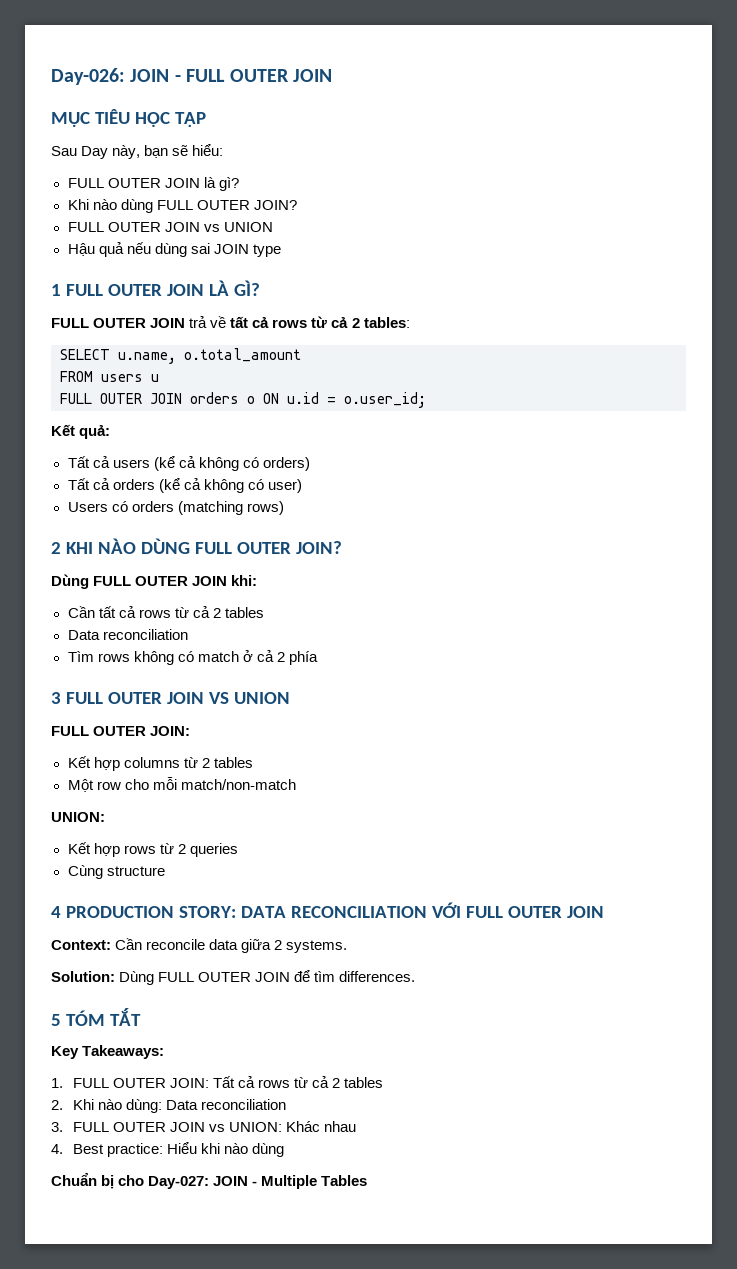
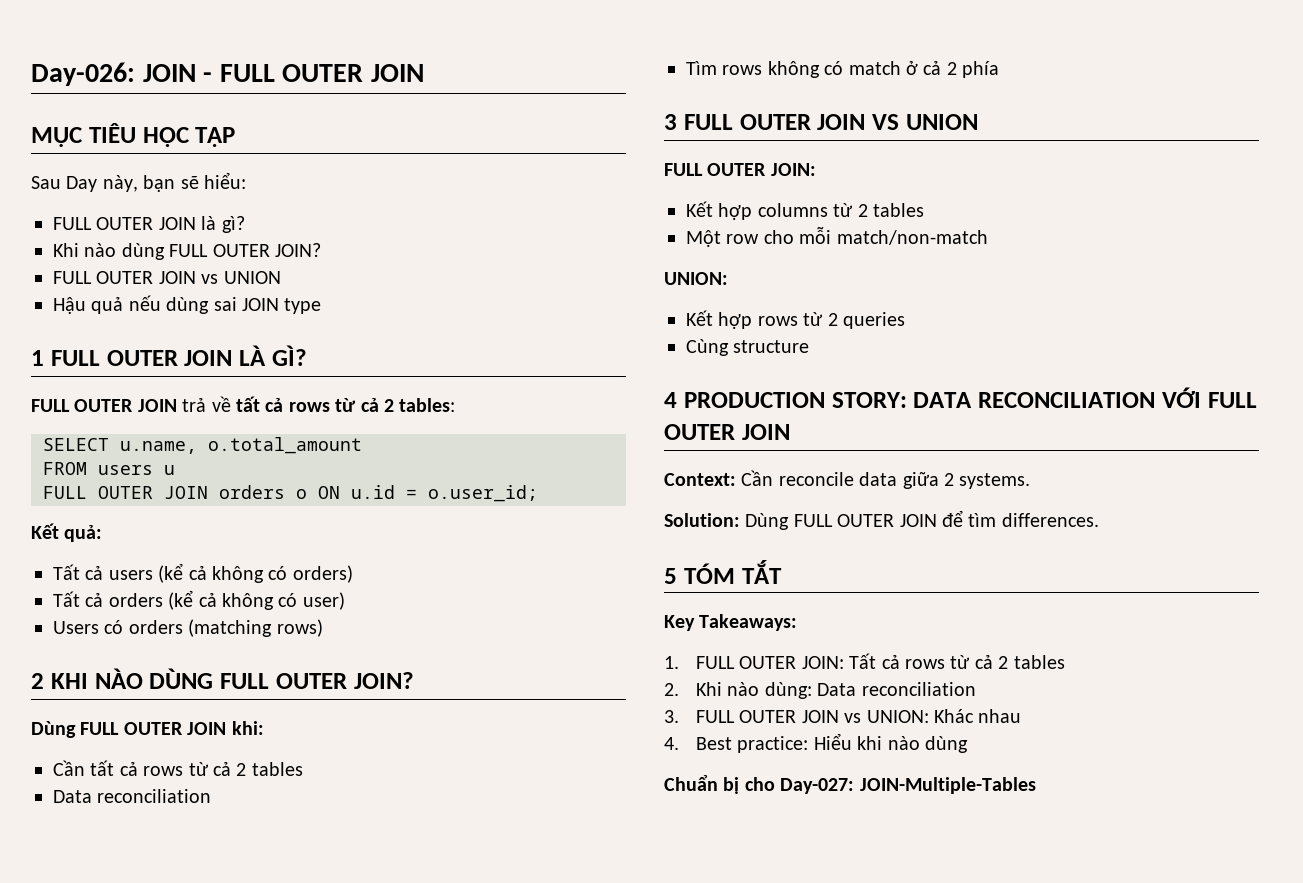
- Chuẩn bị cho Day-027: JOIN - Multiple Tables
+ Chuẩn bị cho Day-027: JOIN-Multiple-Tables

